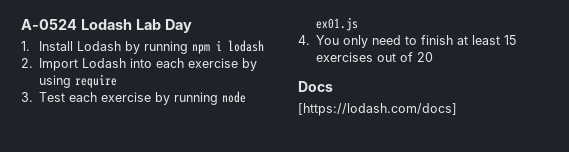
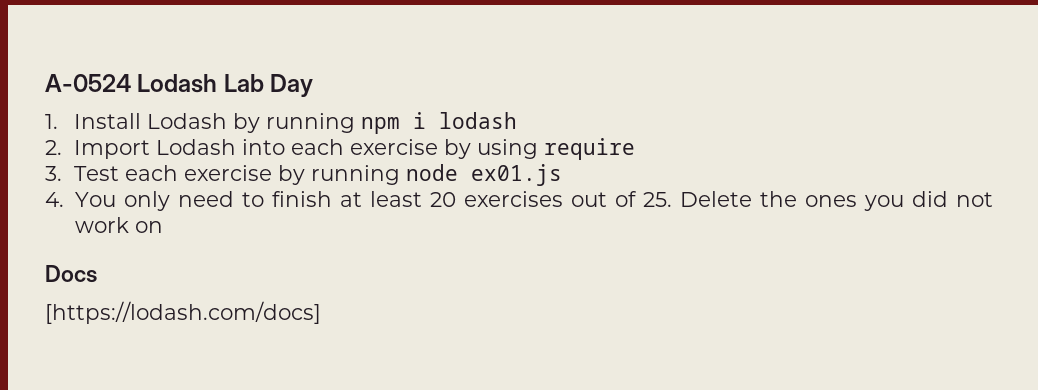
- 4. You only need to finish at least 15 exercises out of 20
+ 4. You only need to finish at least 20 exercises out of 25. Delete the ones you did not work on

